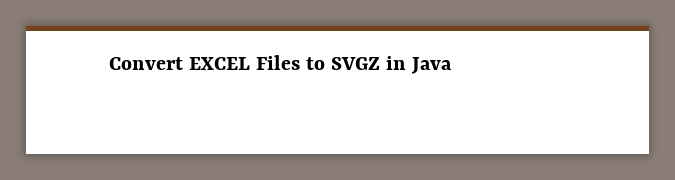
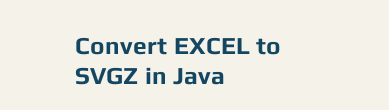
- Convert EXCEL Files to SVGZ in Java
+ Convert EXCEL to SVGZ in Java

